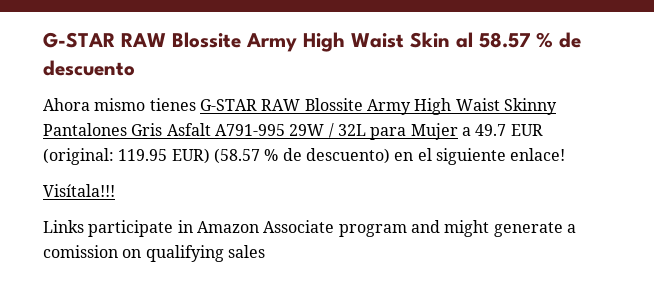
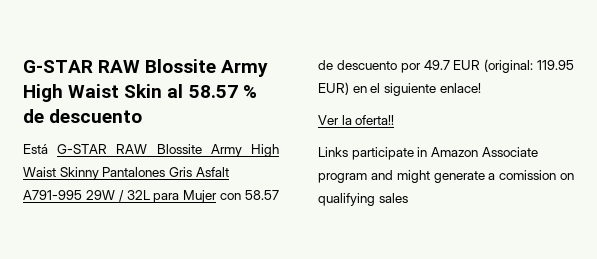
- Ahora mismo tienes G-STAR RAW Blossite Army High Waist Skinny Pantalones Gris Asfalt A791-995 29W / 32L para Mujer a 49.7 EUR (original: 119.95 EUR) (58.57 % de descuento) en el siguiente enlace!
+ Está G-STAR RAW Blossite Army High Waist Skinny Pantalones Gris Asfalt A791-995 29W / 32L para Mujer con 58.57 de descuento por 49.7 EUR (original: 119.95 EUR) en el siguiente enlace!
- Visítala!!!
+ Ver la oferta!!

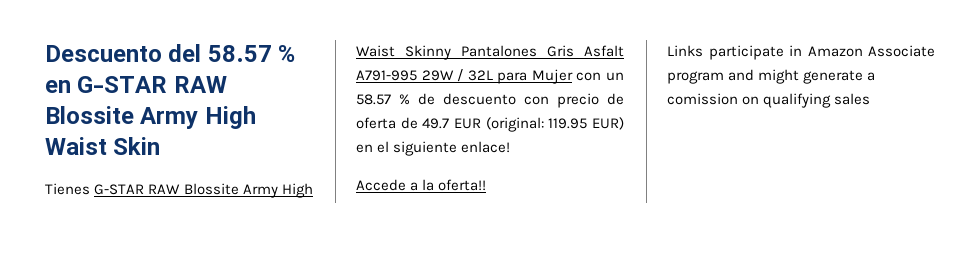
- G-STAR RAW Blossite Army High Waist Skin al 58.57 % de descuento
- Está G-STAR RAW Blossite Army High Waist Skinny Pantalones Gris Asfalt A791-995 29W / 32L para Mujer con 58.57 de descuento por 49.7 EUR (original: 119.95 EUR) en el siguiente enlace!
+ Descuento del 58.57 % en G-STAR RAW Blossite Army High Waist Skin
+ Tienes G-STAR RAW Blossite Army High Waist Skinny Pantalones Gris Asfalt A791-995 29W / 32L para Mujer con un 58.57 % de descuento con precio de oferta de 49.7 EUR (original: 119.95 EUR) en el siguiente enlace!
- Ver la oferta!!
+ Accede a la oferta!!

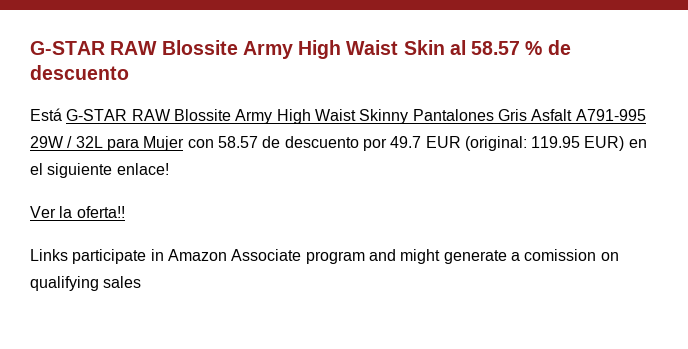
- Descuento del 58.57 % en G-STAR RAW Blossite Army High Waist Skin
- Tienes G-STAR RAW Blossite Army High Waist Skinny Pantalones Gris Asfalt A791-995 29W / 32L para Mujer con un 58.57 % de descuento con precio de oferta de 49.7 EUR (original: 119.95 EUR) en el siguiente enlace!
+ G-STAR RAW Blossite Army High Waist Skin al 58.57 % de descuento
+ Está G-STAR RAW Blossite Army High Waist Skinny Pantalones Gris Asfalt A791-995 29W / 32L para Mujer con 58.57 de descuento por 49.7 EUR (original: 119.95 EUR) en el siguiente enlace!
- Accede a la oferta!!
+ Ver la oferta!!

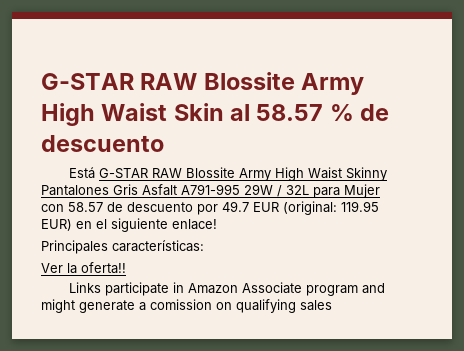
+ Principales características:

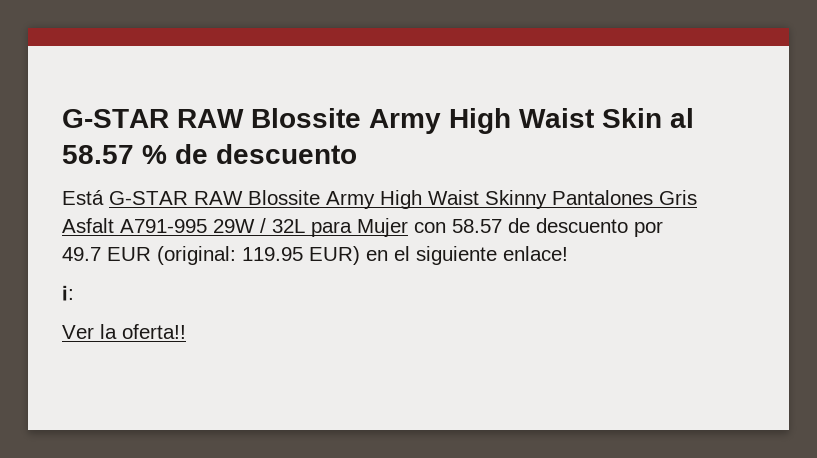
- Principales características:
+ ℹ:
- Links participate in Amazon Associate program and might generate a comission on qualifying sales

